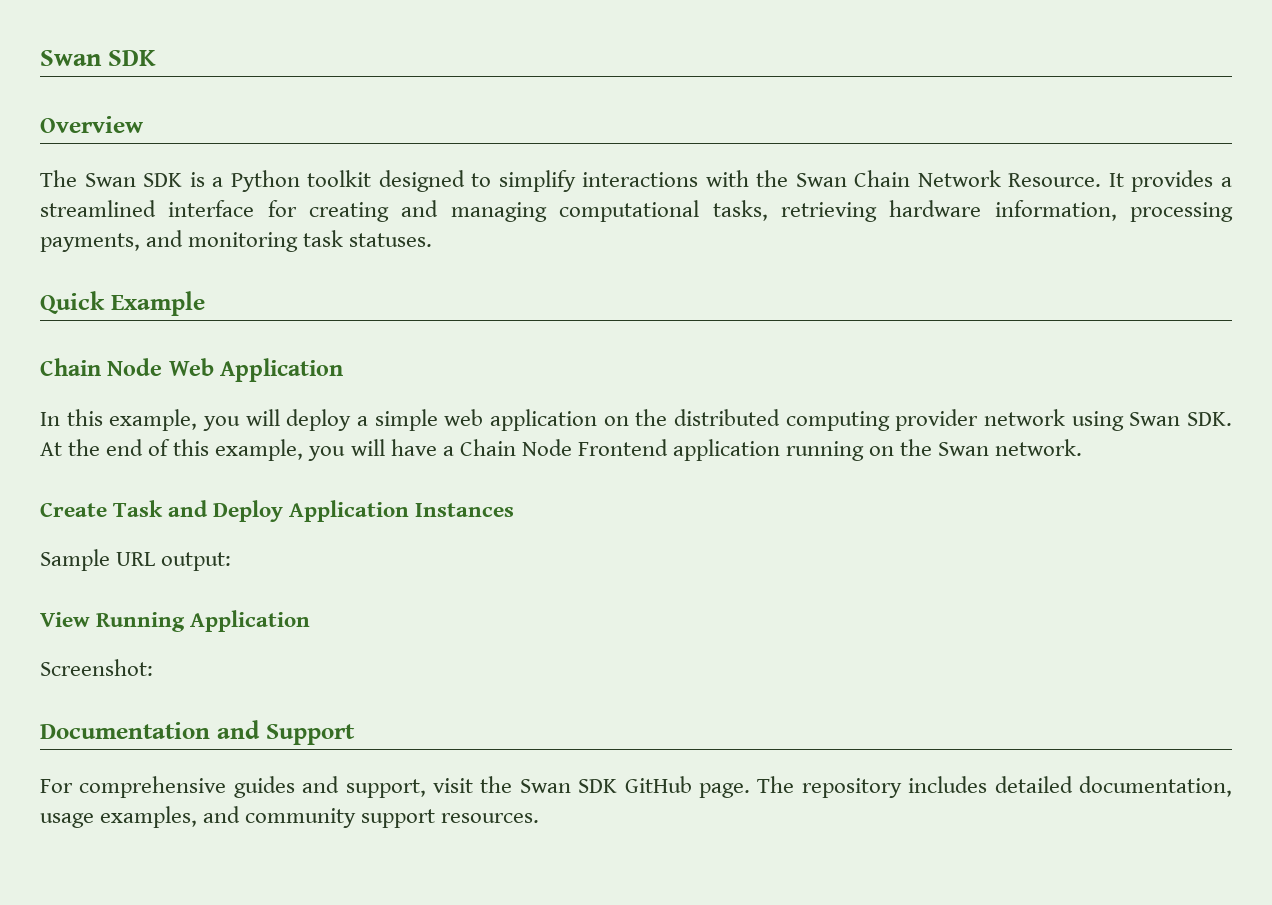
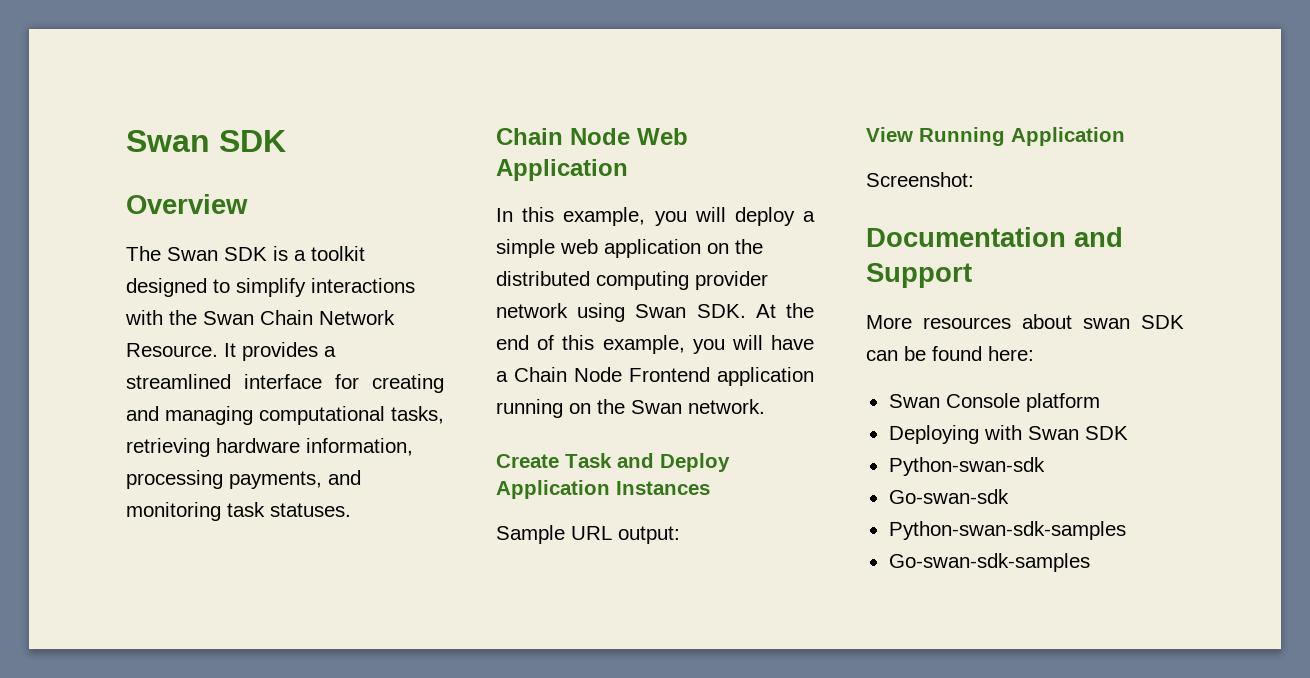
- The Swan SDK is a Python toolkit designed to simplify interactions with the Swan Chain Network Resource.
+ The Swan SDK is a toolkit designed to simplify interactions with the Swan Chain Network Resource.
- Quick Example
- For comprehensive guides and support, visit the Swan SDK GitHub page. The repository includes detailed documentation, usage examples, and community support resources.
+ More resources about swan SDK can be found here:
+ Swan Console platform
+ Deploying with Swan SDK
+ Python-swan-sdk
+ Go-swan-sdk
+ Python-swan-sdk-samples
+ Go-swan-sdk-samples

